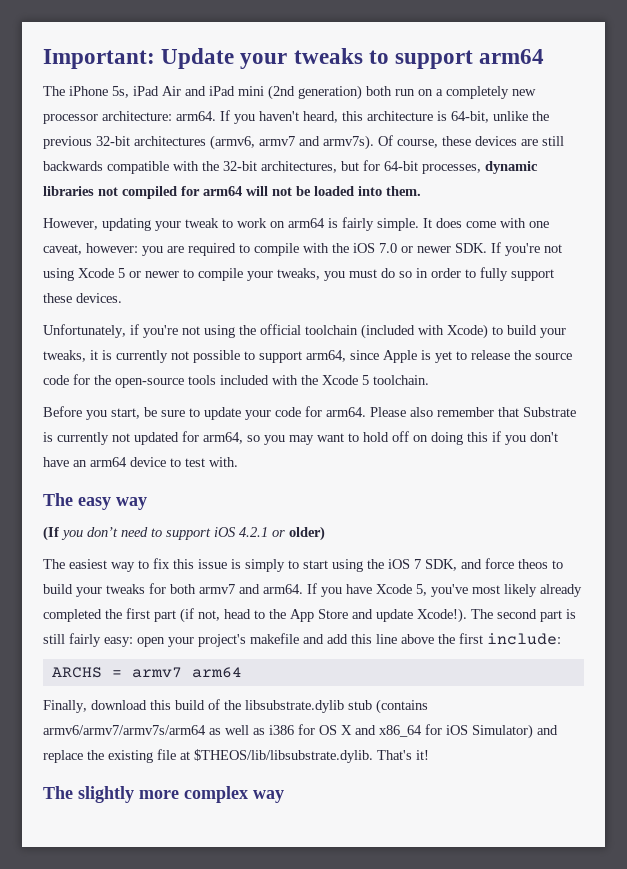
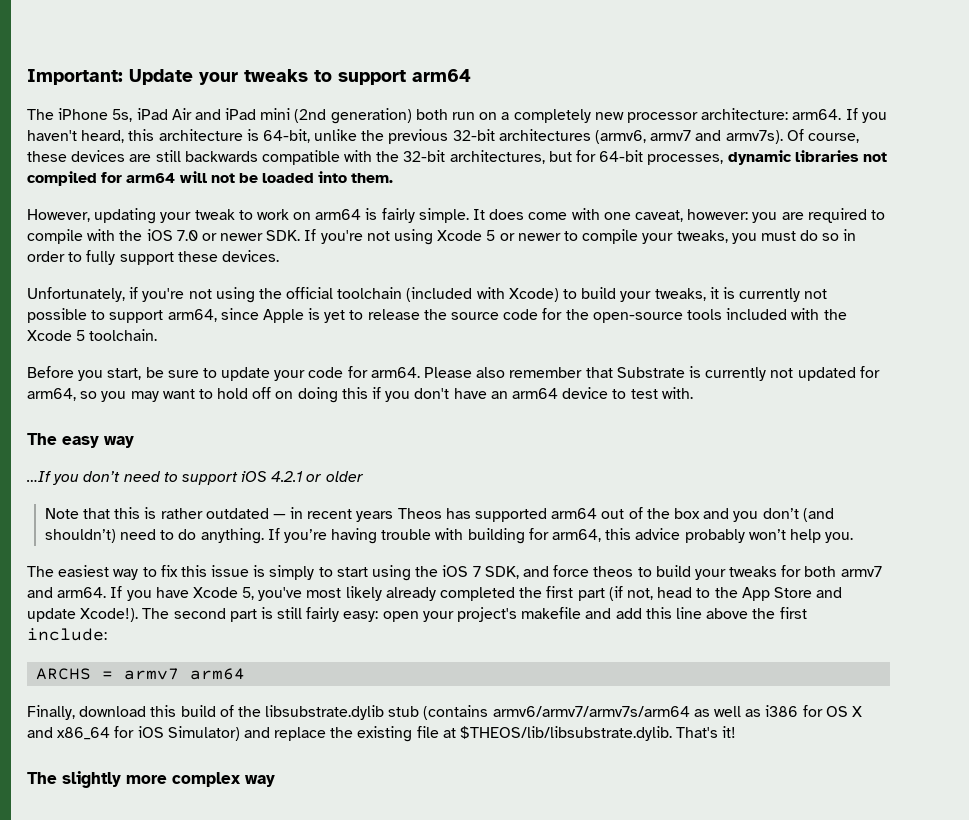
- (If you don’t need to support iOS 4.2.1 or older)
+ …If you don’t need to support iOS 4.2.1 or older
+ Note that this is rather outdated — in recent years Theos has supported arm64 out of the box and you don’t (and shouldn’t) need to do anything. If you’re having trouble with building for arm64, this advice probably won’t help you.

